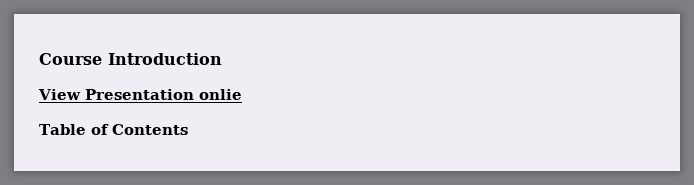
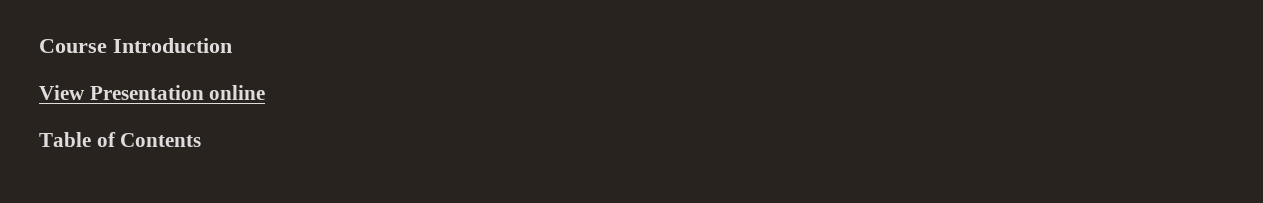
- View Presentation onlie
+ View Presentation online

